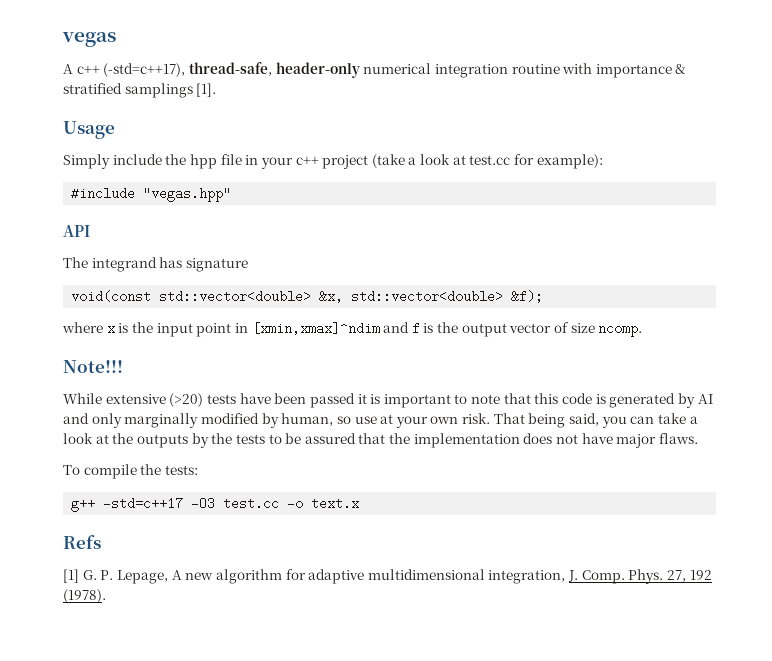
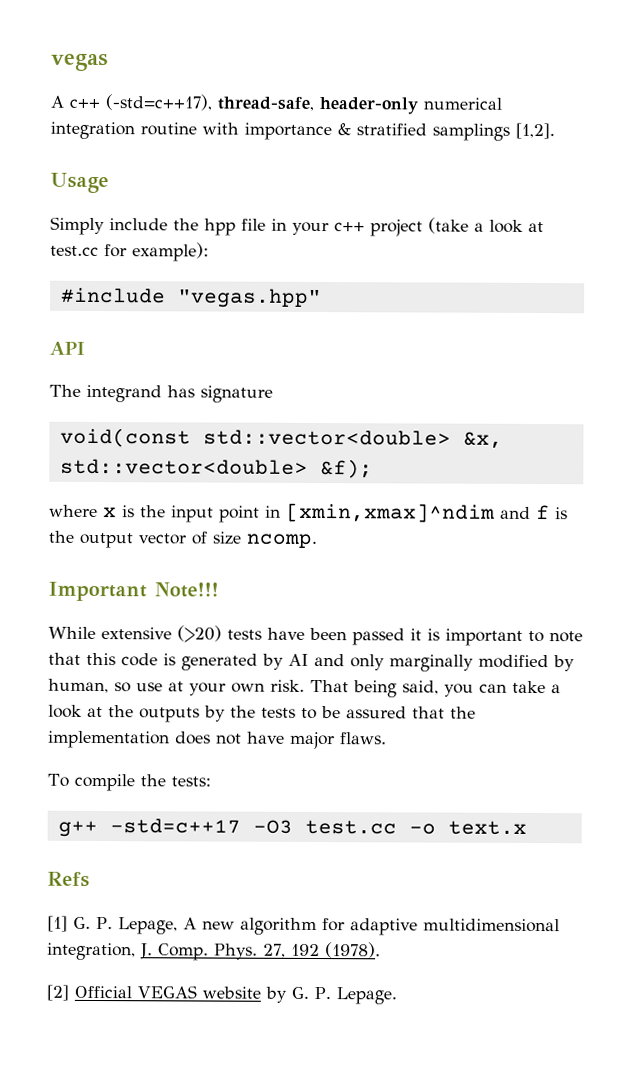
- A c++ (-std=c++17), thread-safe, header-only numerical integration routine with importance & stratified samplings [1].
+ A c++ (-std=c++17), thread-safe, header-only numerical integration routine with importance & stratified samplings [1,2].
- Note!!!
+ Important Note!!!
+ [2] Official VEGAS website by G. P. Lepage.

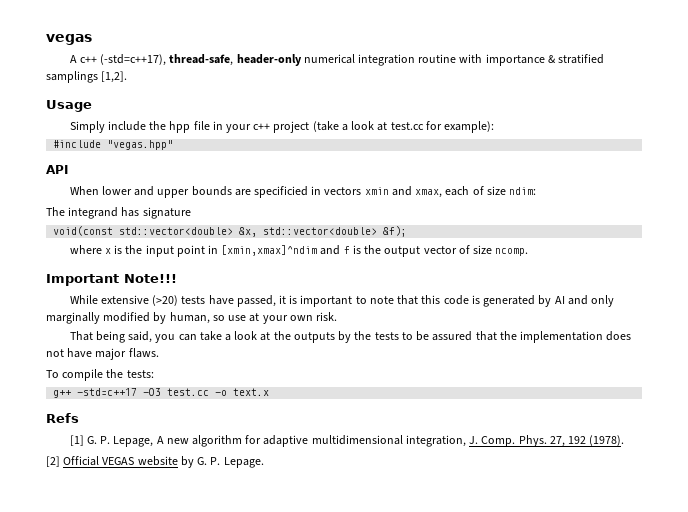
+ When lower and upper bounds are specificied in vectors xmin and xmax, each of size ndim:
- While extensive (>20) tests have been passed it is important to note that this code is generated by AI and only marginally modified by human, so use at your own risk. That being said, you can take a look at the outputs by the tests to be assured that the implementation does not have major flaws.
+ While extensive (>20) tests have passed, it is important to note that this code is generated by AI and only marginally modified by human, so use at your own risk.
+ That being said, you can take a look at the outputs by the tests to be assured that the implementation does not have major flaws.

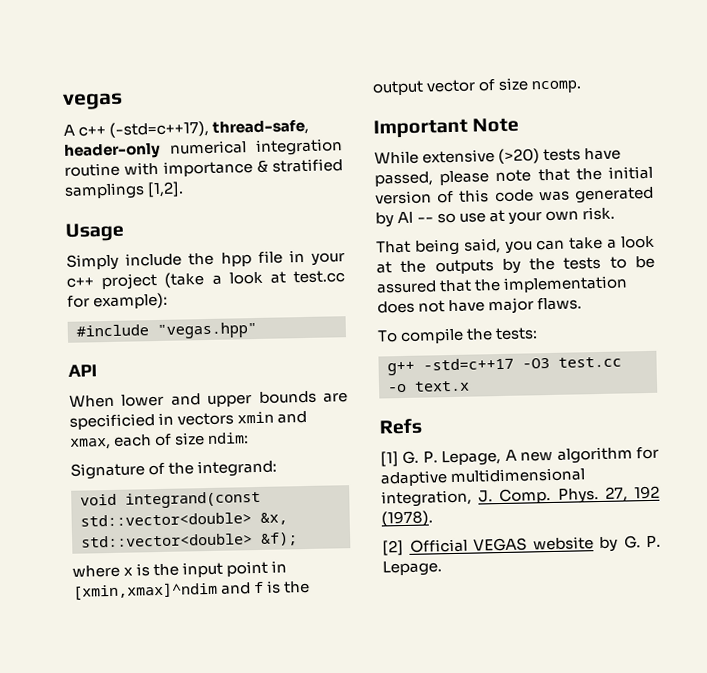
- The integrand has signature
- void(const std::vector<double> &x, std::vector<double> &f);
+ Signature of the integrand:
+ void integrand(const std::vector<double> &x, std::vector<double> &f);
- Important Note!!!
+ Important Note
- While extensive (>20) tests have passed, it is important to note that this code is generated by AI and only marginally modified by human, so use at your own risk.
+ While extensive (>20) tests have passed, please note that the initial version of this code was generated by AI -- so use at your own risk.

